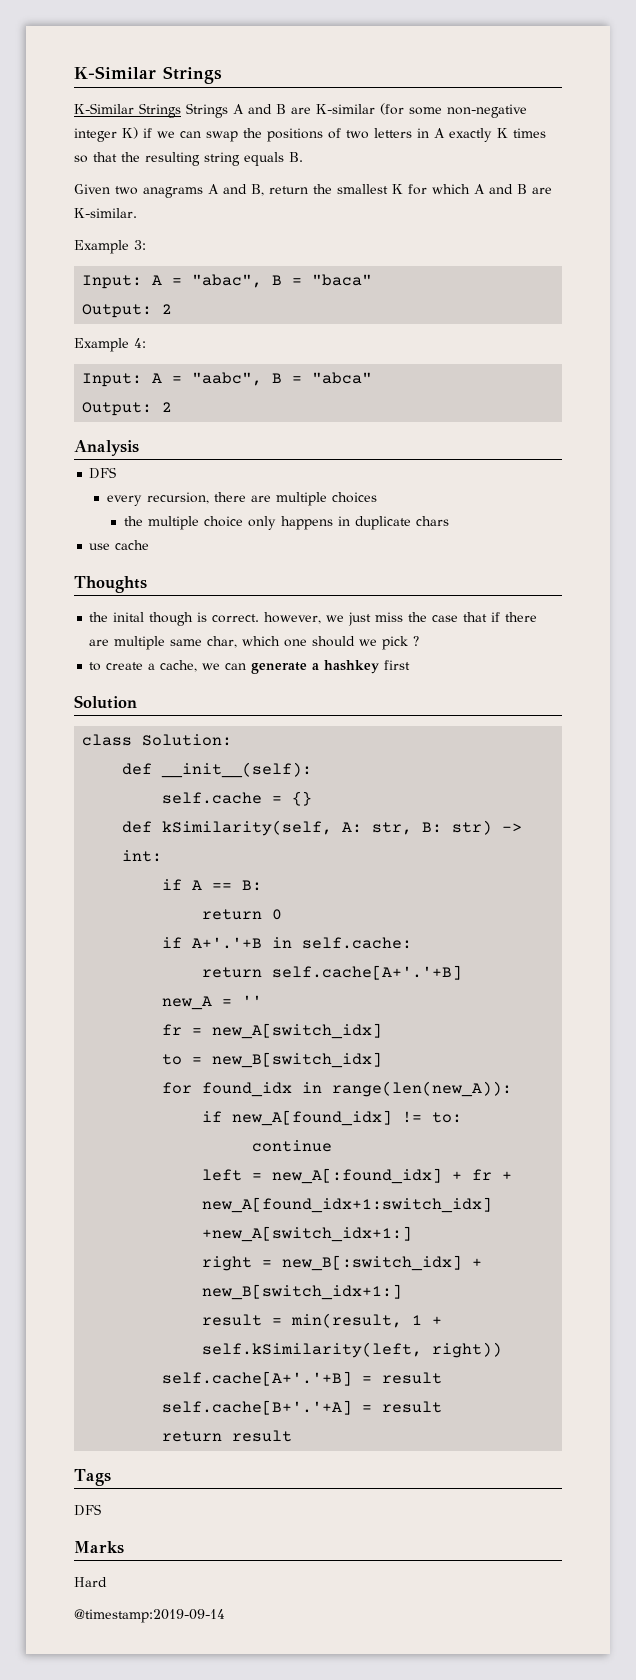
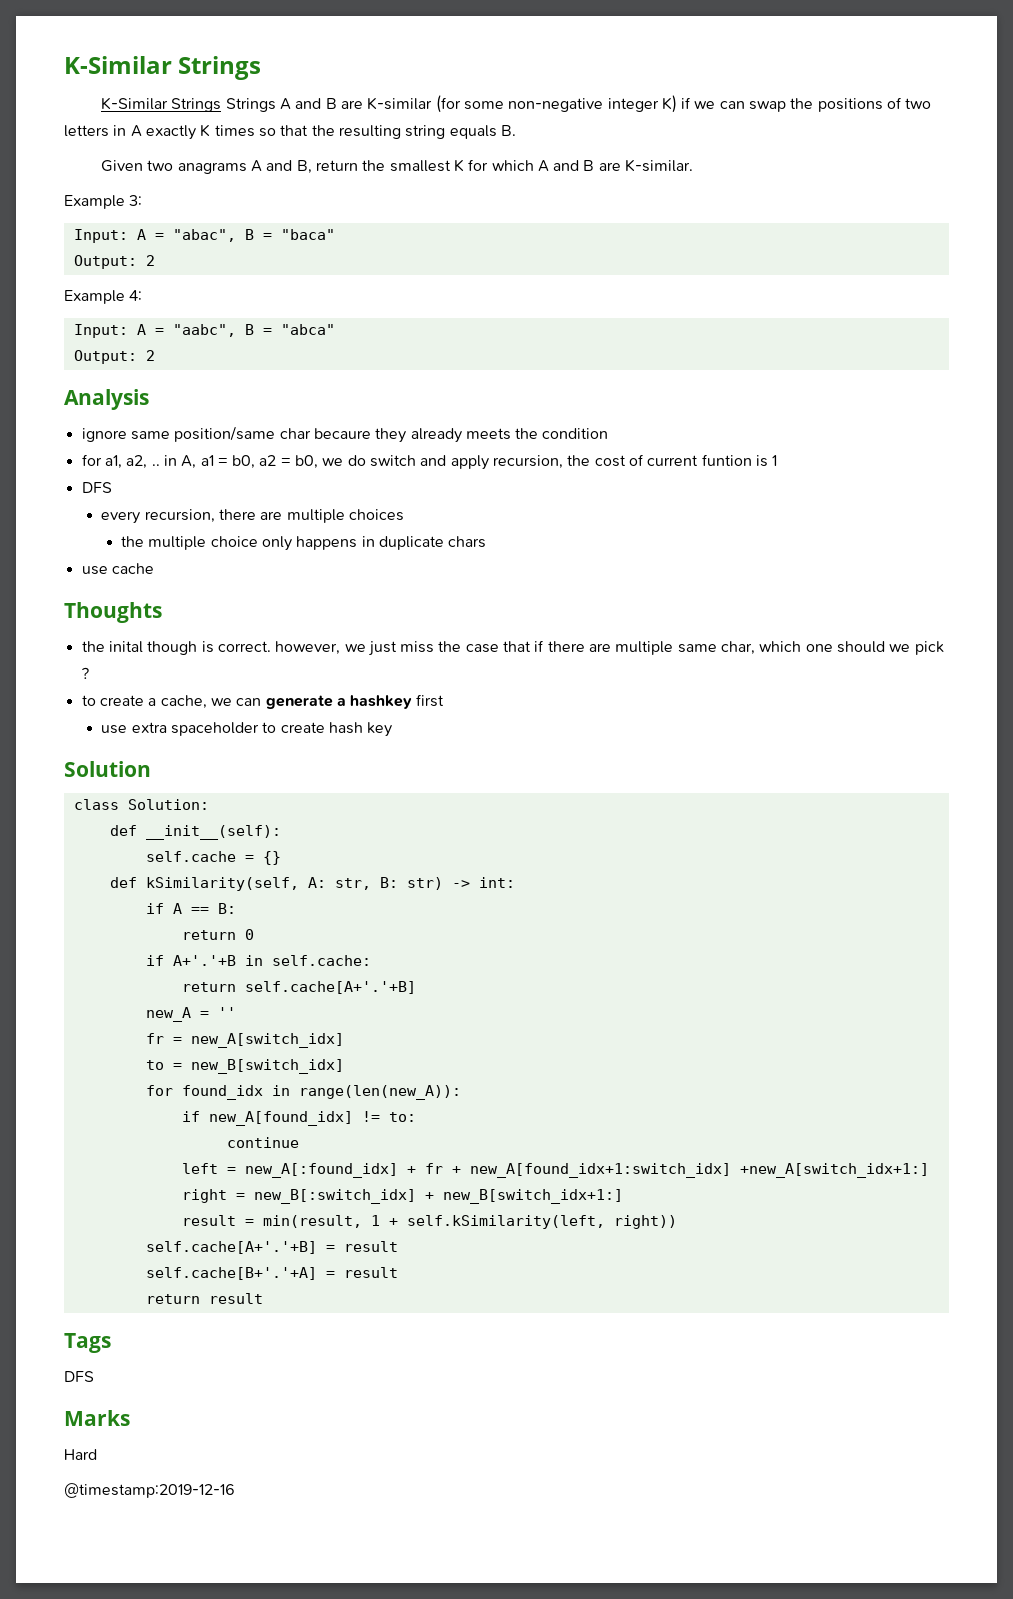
+ ignore same position/same char becaure they already meets the condition
+ for a1, a2, .. in A, a1 = b0, a2 = b0, we do switch and apply recursion, the cost of current funtion is 1
+ use extra spaceholder to create hash key
- @timestamp:2019-09-14
+ @timestamp:2019-12-16

